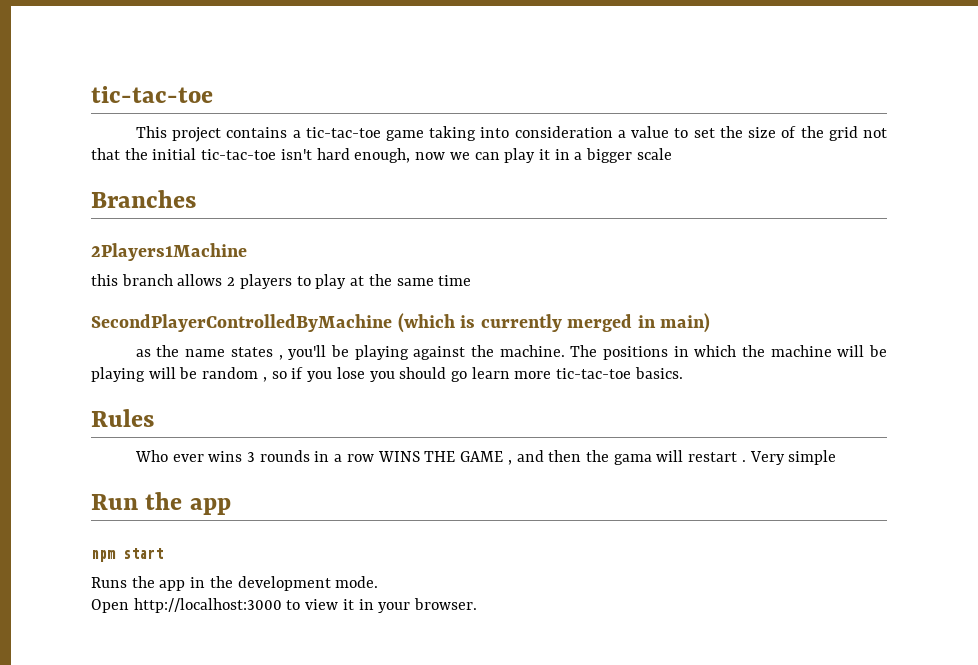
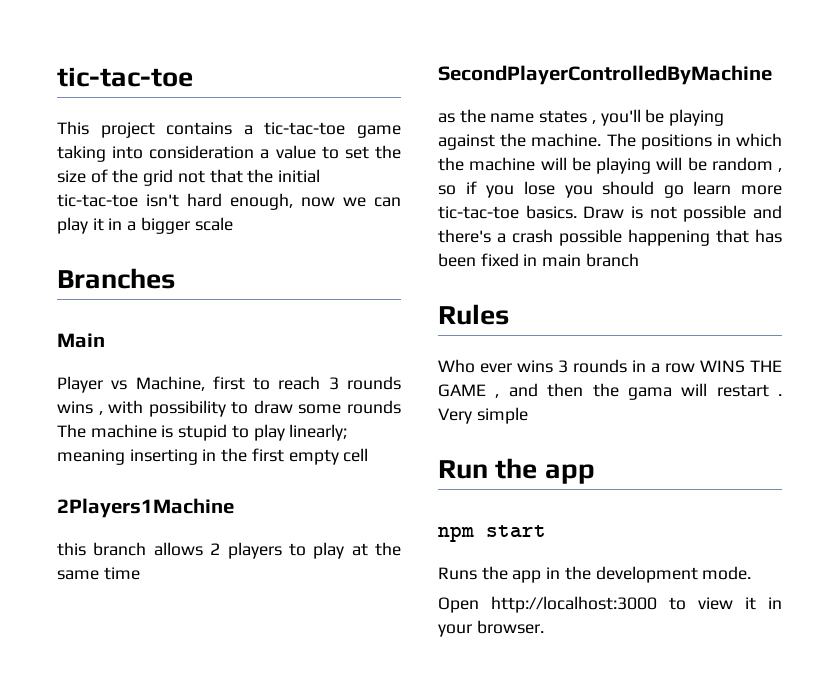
+ Main
+ Player vs Machine, first to reach 3 rounds wins , with possibility to draw some rounds The machine is stupid to play linearly; meaning inserting in the first empty cell
- SecondPlayerControlledByMachine (which is currently merged in main)
+ SecondPlayerControlledByMachine
+ Draw is not possible and there's a crash possible happening that has been fixed in main branch

